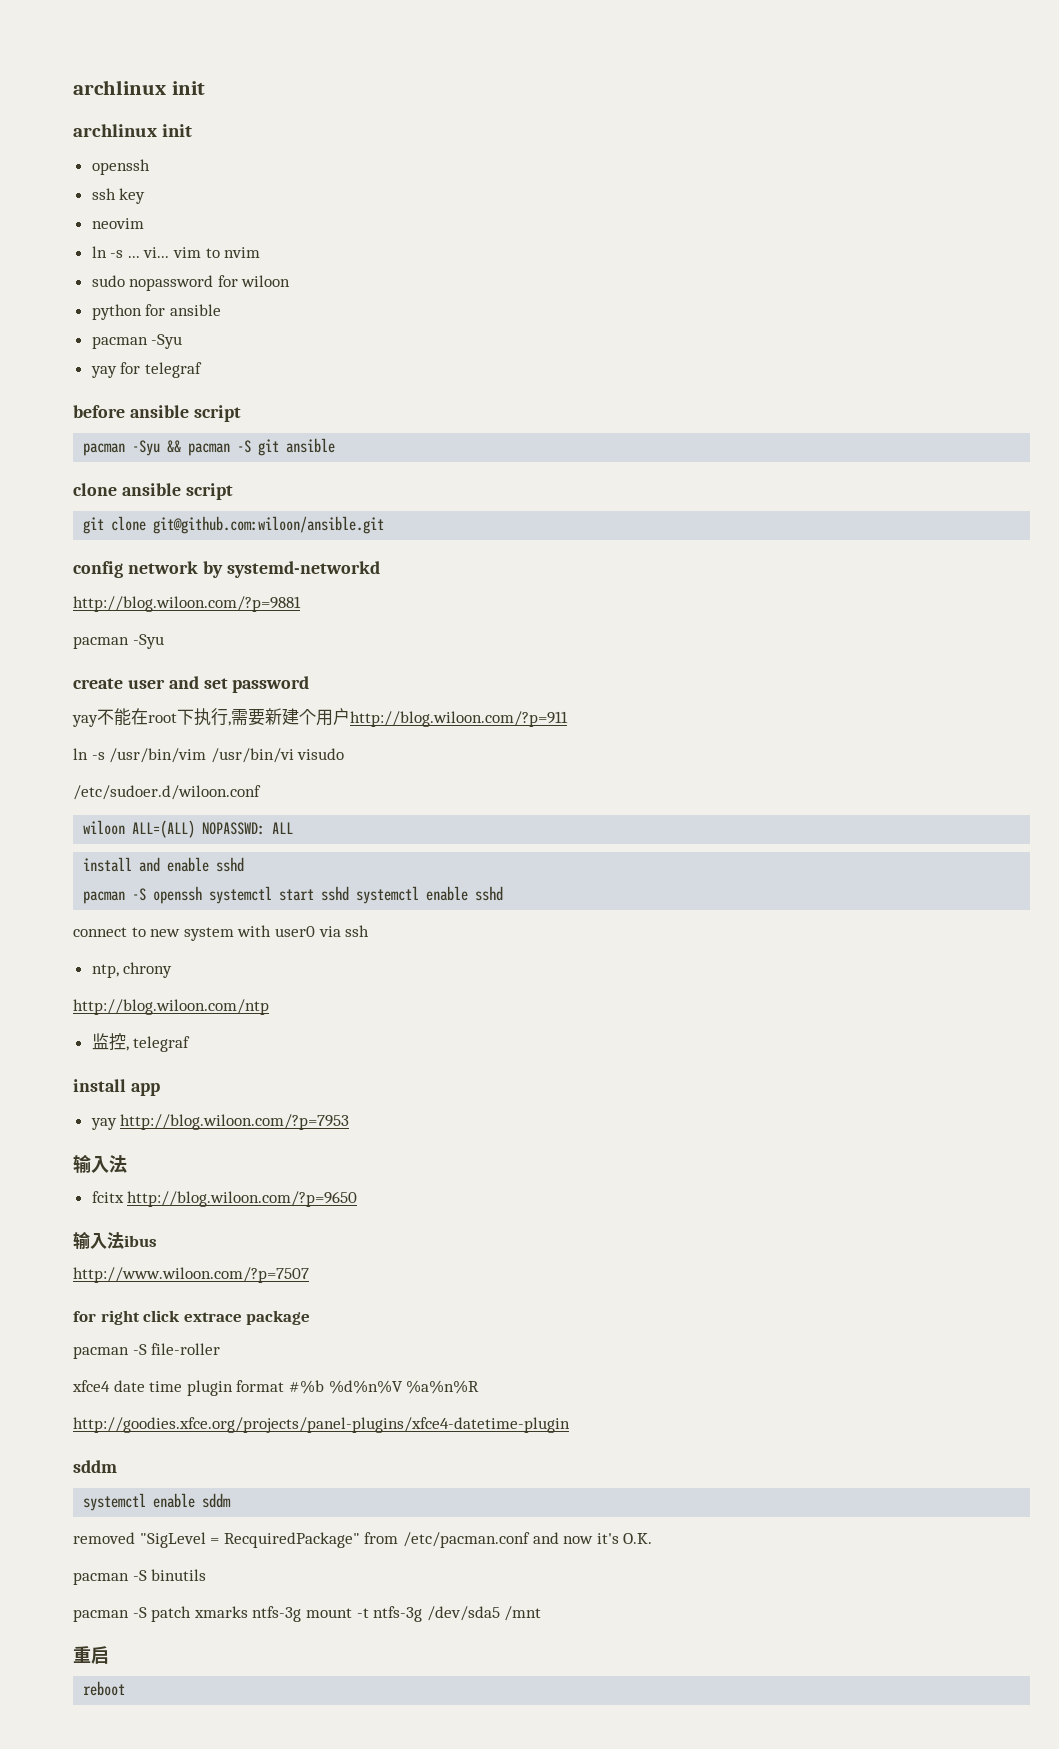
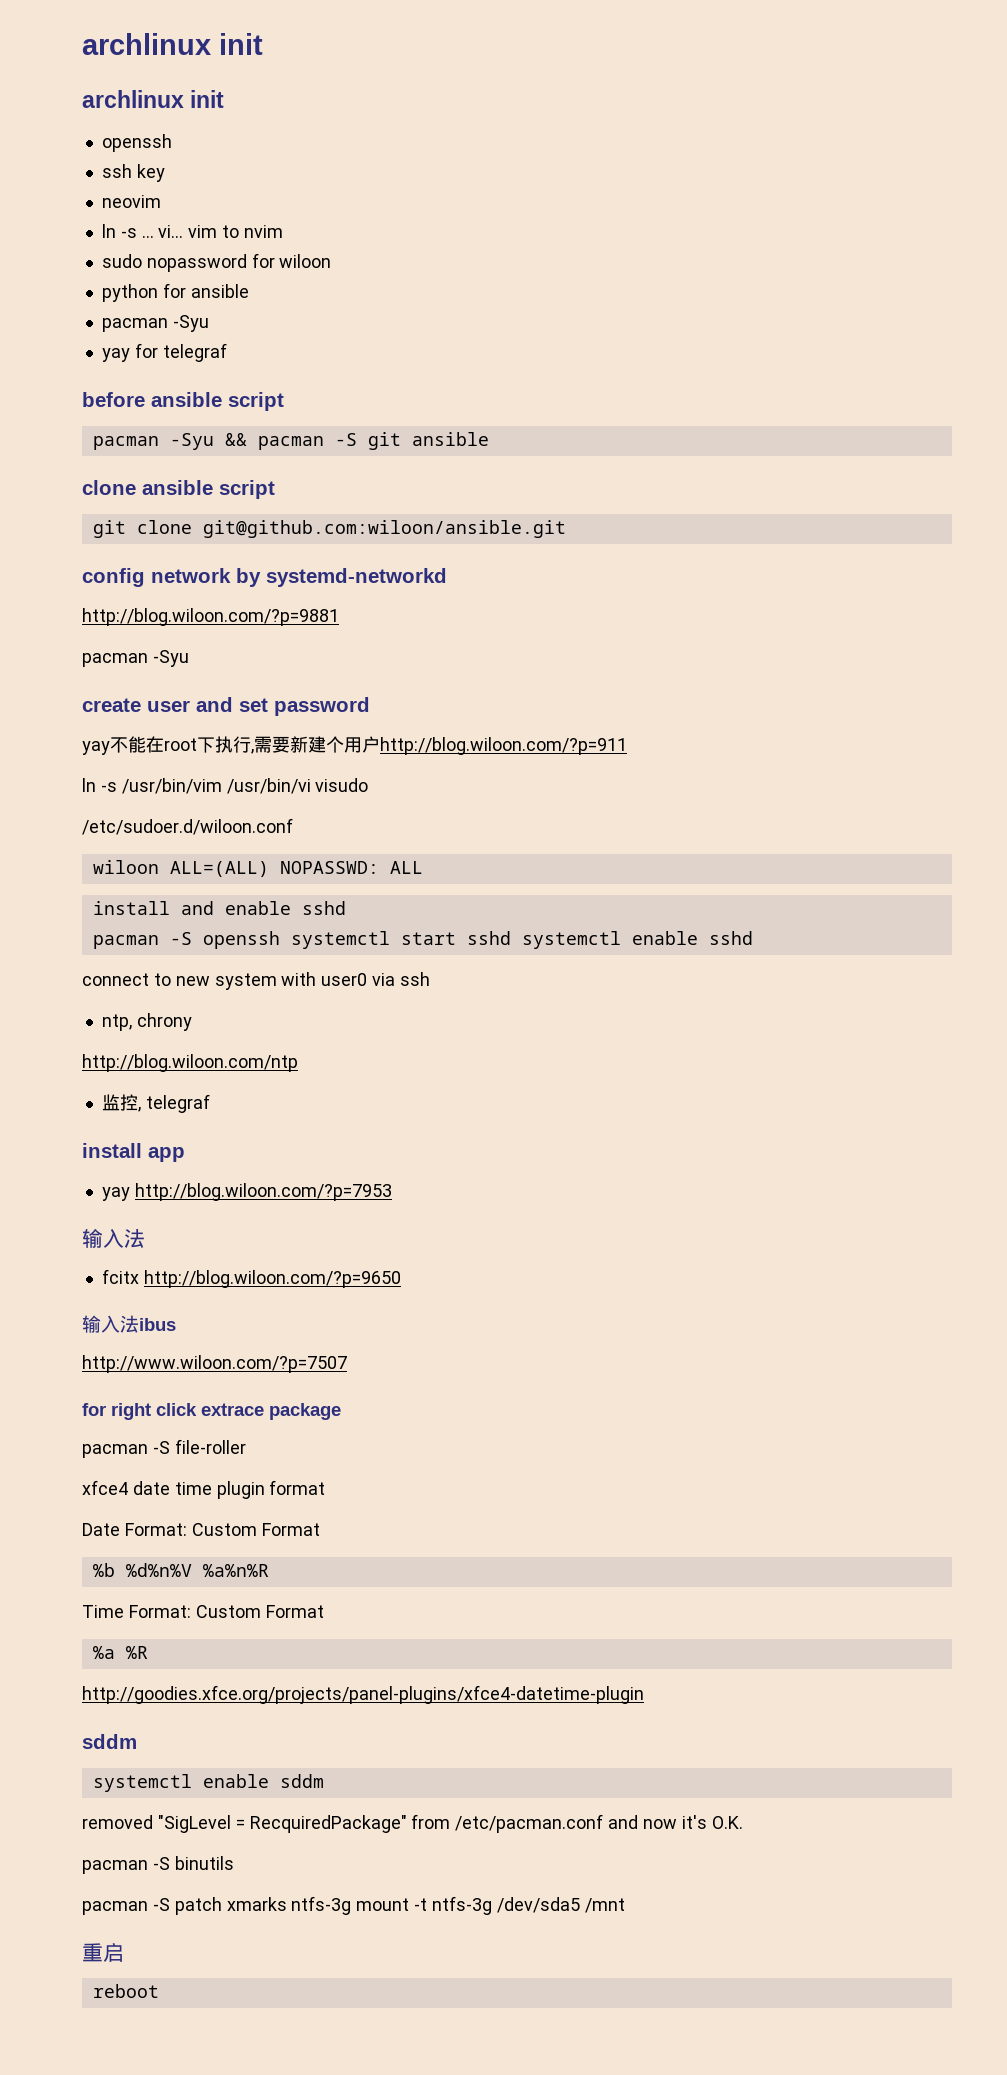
- xfce4 date time plugin format #%b %d%n%V %a%n%R
+ xfce4 date time plugin format
+ Date Format: Custom Format
+ %b %d%n%V %a%n%R
+ Time Format: Custom Format
+ %a %R

